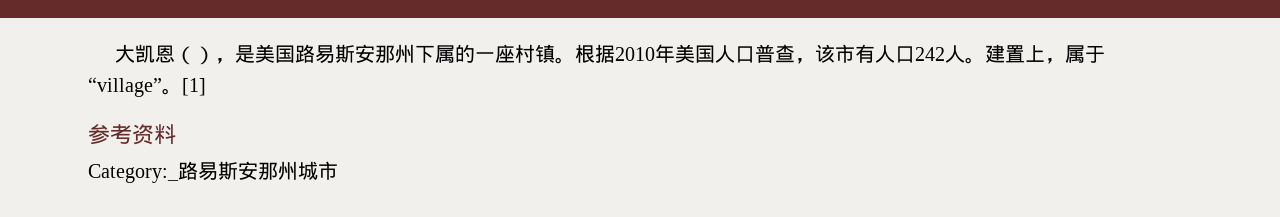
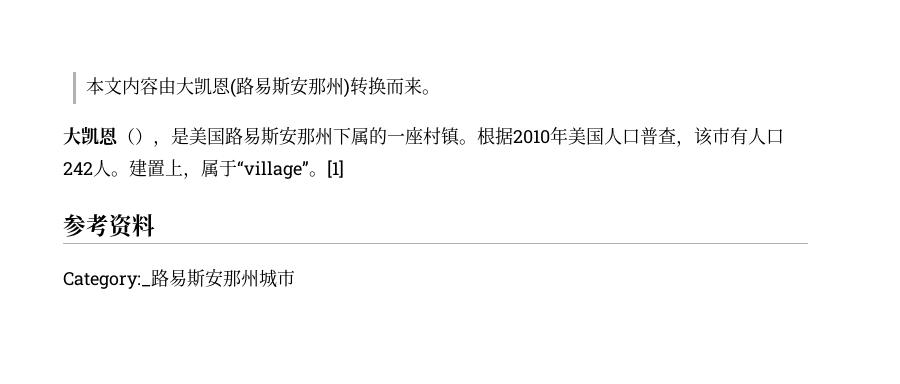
+ 本文内容由大凯恩(路易斯安那州)转换而来。

